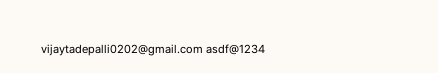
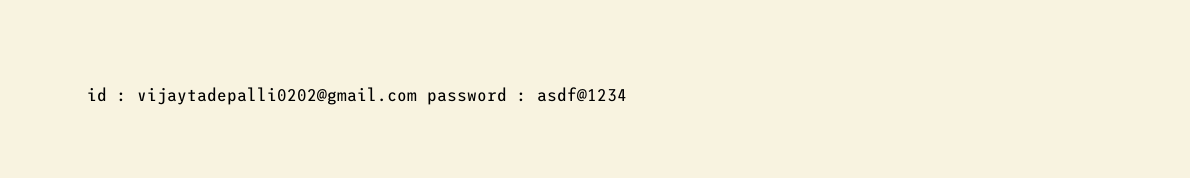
- vijaytadepalli0202@gmail.com asdf@1234
+ id : vijaytadepalli0202@gmail.com password : asdf@1234

